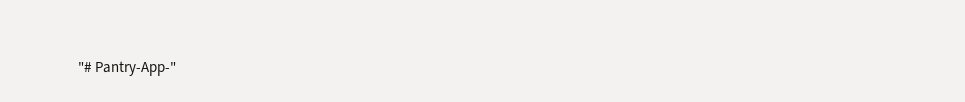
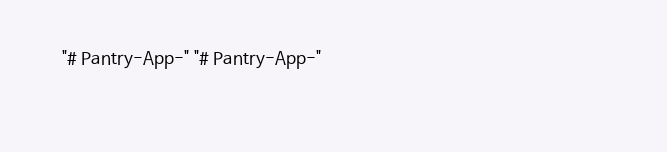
- "# Pantry-App-"
+ "# Pantry-App-" "# Pantry-App-"

